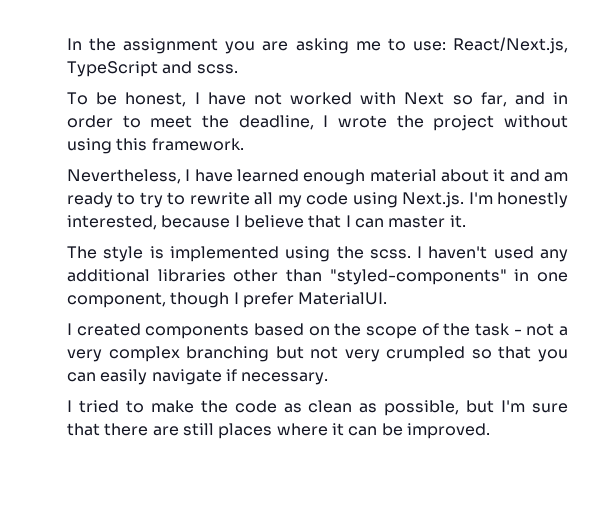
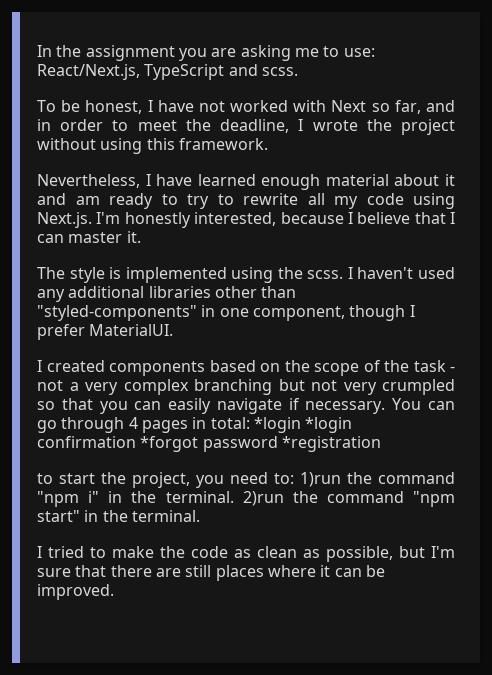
+ You can go through 4 pages in total: *login *login confirmation *forgot password *registration
+ to start the project, you need to: 1)run the command "npm i" in the terminal. 2)run the command "npm start" in the terminal.

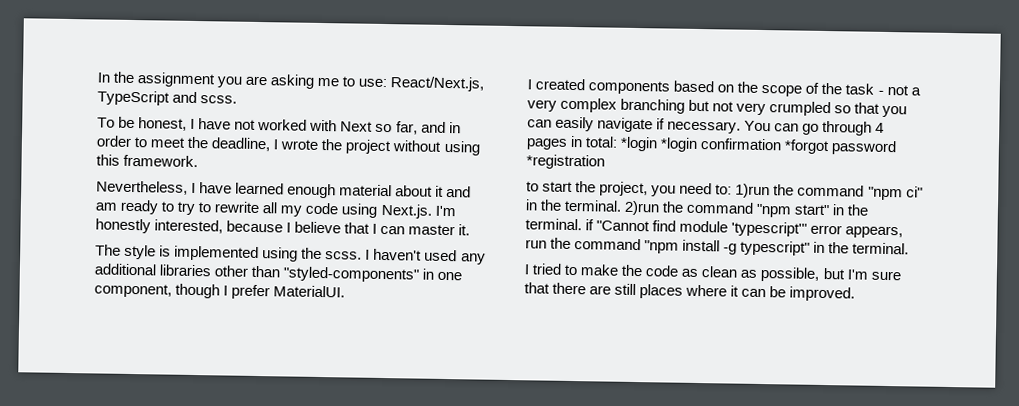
- to start the project, you need to: 1)run the command "npm i" in the terminal.
+ to start the project, you need to: 1)run the command "npm ci" in the terminal.
- 2)run the command "npm start" in the terminal.
+ 2)run the command "npm start" in the terminal. if "Cannot find module 'typescript'" error appears, run the command "npm install -g typescript" in the terminal.

